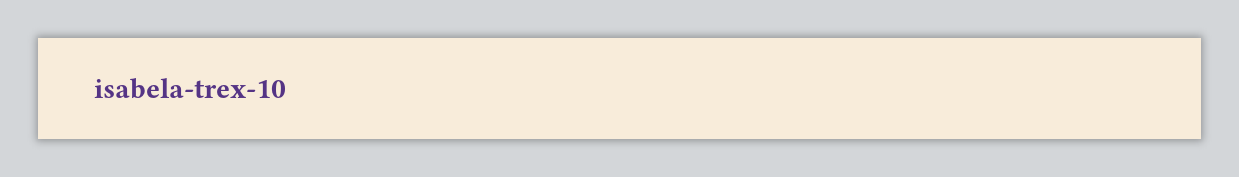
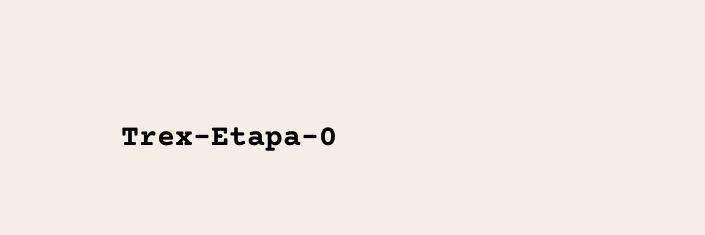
- isabela-trex-10
+ Trex-Etapa-0

